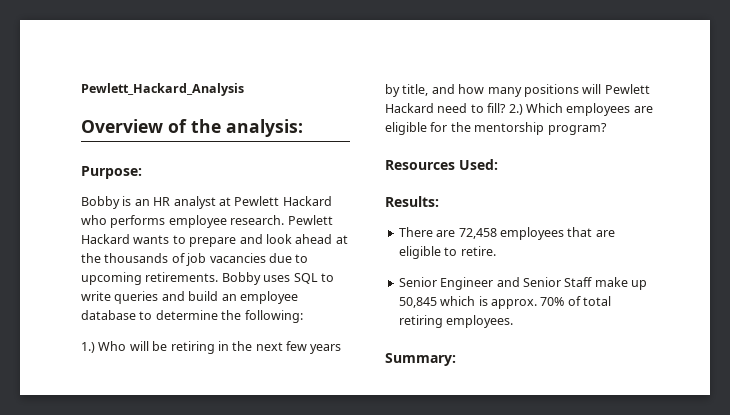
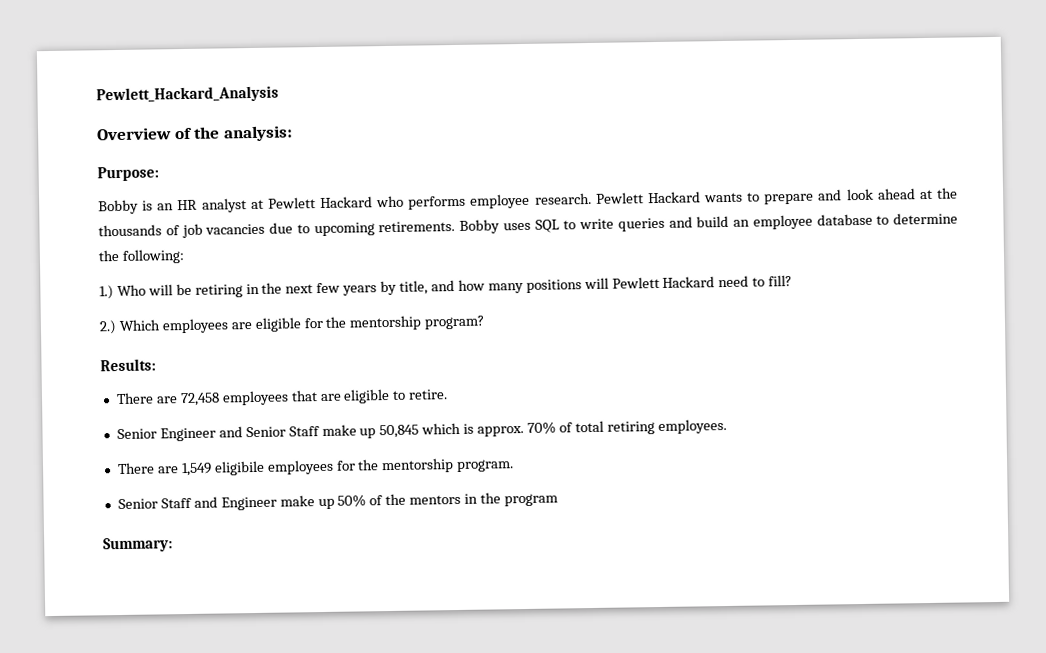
- 1.) Who will be retiring in the next few years by title, and how many positions will Pewlett Hackard need to fill? 2.) Which employees are eligible for the mentorship program?
+ 1.) Who will be retiring in the next few years by title, and how many positions will Pewlett Hackard need to fill?
+ 2.) Which employees are eligible for the mentorship program?
- Resources Used:
+ There are 1,549 eligibile employees for the mentorship program.
+ Senior Staff and Engineer make up 50% of the mentors in the program

